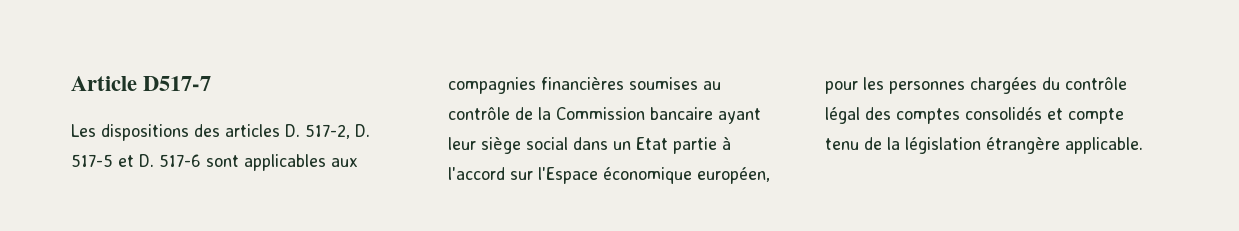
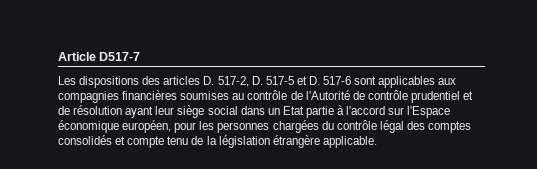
- Les dispositions des articles D. 517-2, D. 517-5 et D. 517-6 sont applicables aux compagnies financières soumises au contrôle de la Commission bancaire ayant leur siège social dans un Etat partie à l'accord sur l'Espace économique européen, pour les personnes chargées du contrôle légal des comptes consolidés et compte tenu de la législation étrangère applicable.
+ Les dispositions des articles D. 517-2, D. 517-5 et D. 517-6 sont applicables aux compagnies financières soumises au contrôle de l'Autorité de contrôle prudentiel et de résolution ayant leur siège social dans un Etat partie à l'accord sur l'Espace économique européen, pour les personnes chargées du contrôle légal des comptes consolidés et compte tenu de la législation étrangère applicable.

